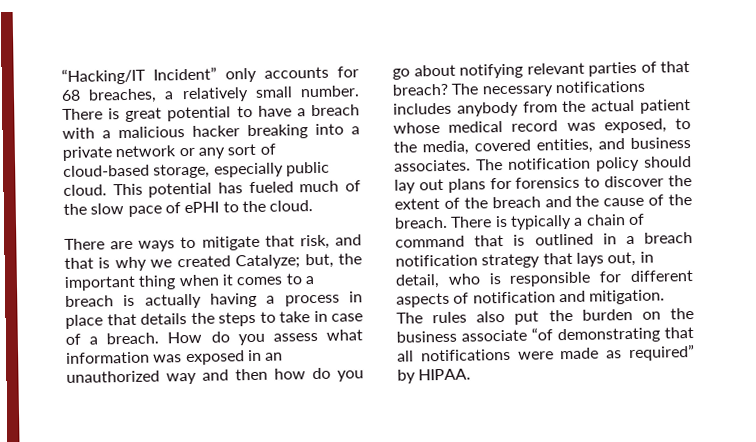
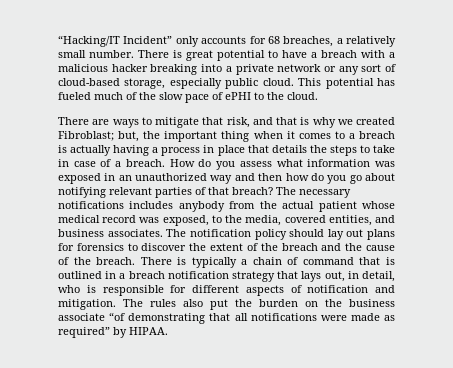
- There are ways to mitigate that risk, and that is why we created Catalyze; but, the important thing when it comes to a breach is actually having a process in place that details the steps to take in case of a breach.
+ There are ways to mitigate that risk, and that is why we created Fibroblast; but, the important thing when it comes to a breach is actually having a process in place that details the steps to take in case of a breach.

